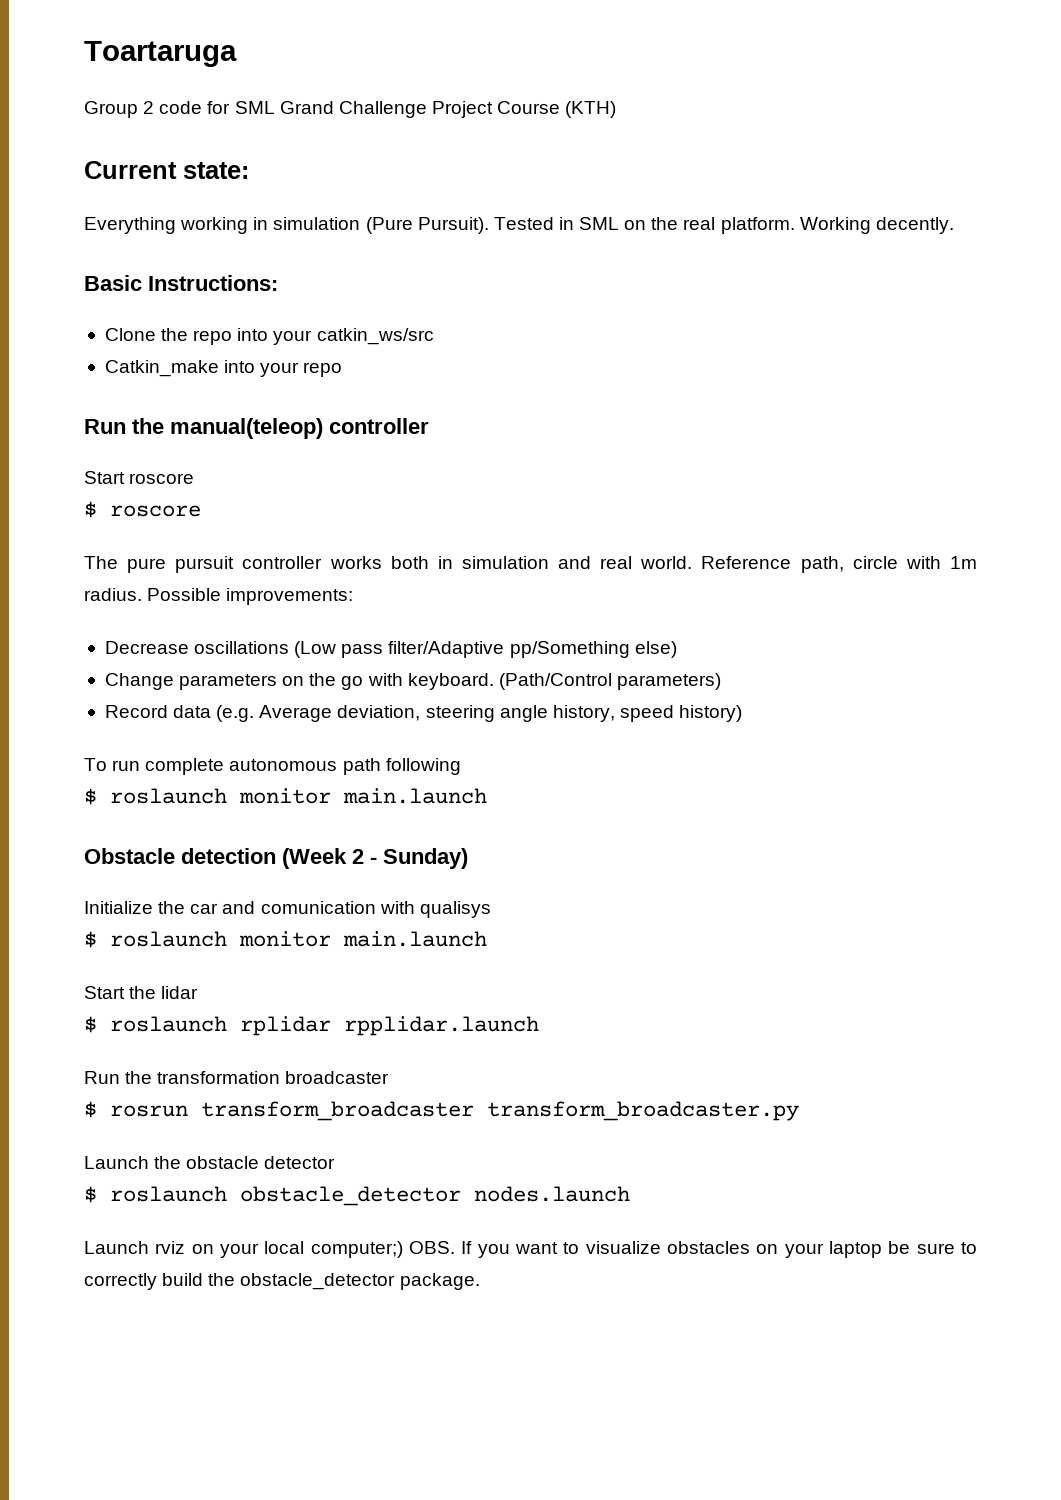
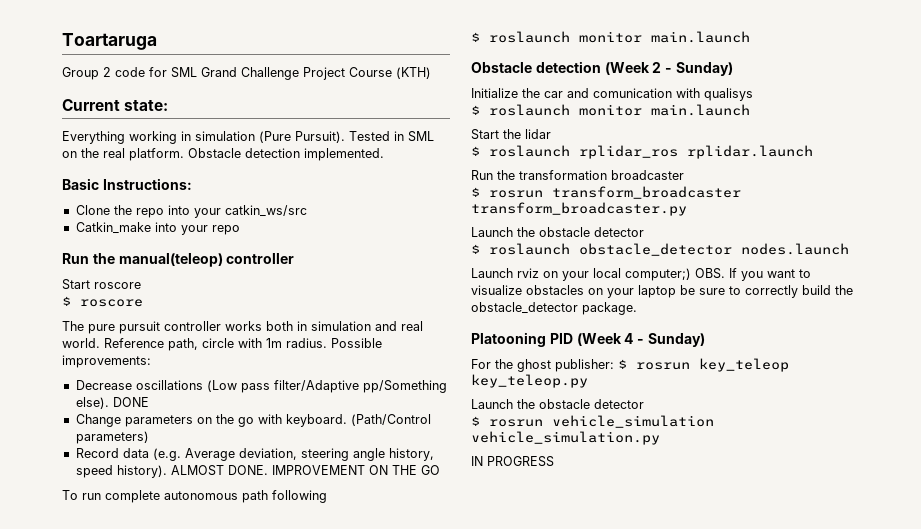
- Working decently.
+ Obstacle detection implemented.
- Decrease oscillations (Low pass filter/Adaptive pp/Something else)
+ Decrease oscillations (Low pass filter/Adaptive pp/Something else). DONE
- Record data (e.g. Average deviation, steering angle history, speed history)
+ Record data (e.g. Average deviation, steering angle history, speed history). ALMOST DONE. IMPROVEMENT ON THE GO
- $ roslaunch rplidar rpplidar.launch
+ $ roslaunch rplidar_ros rplidar.launch
+ Platooning PID (Week 4 - Sunday)
+ For the ghost publisher: $ rosrun key_teleop key_teleop.py
+ Launch the obstacle detector
+ $ rosrun vehicle_simulation vehicle_simulation.py
+ IN PROGRESS

